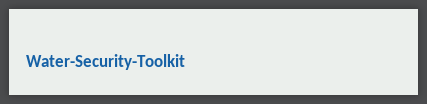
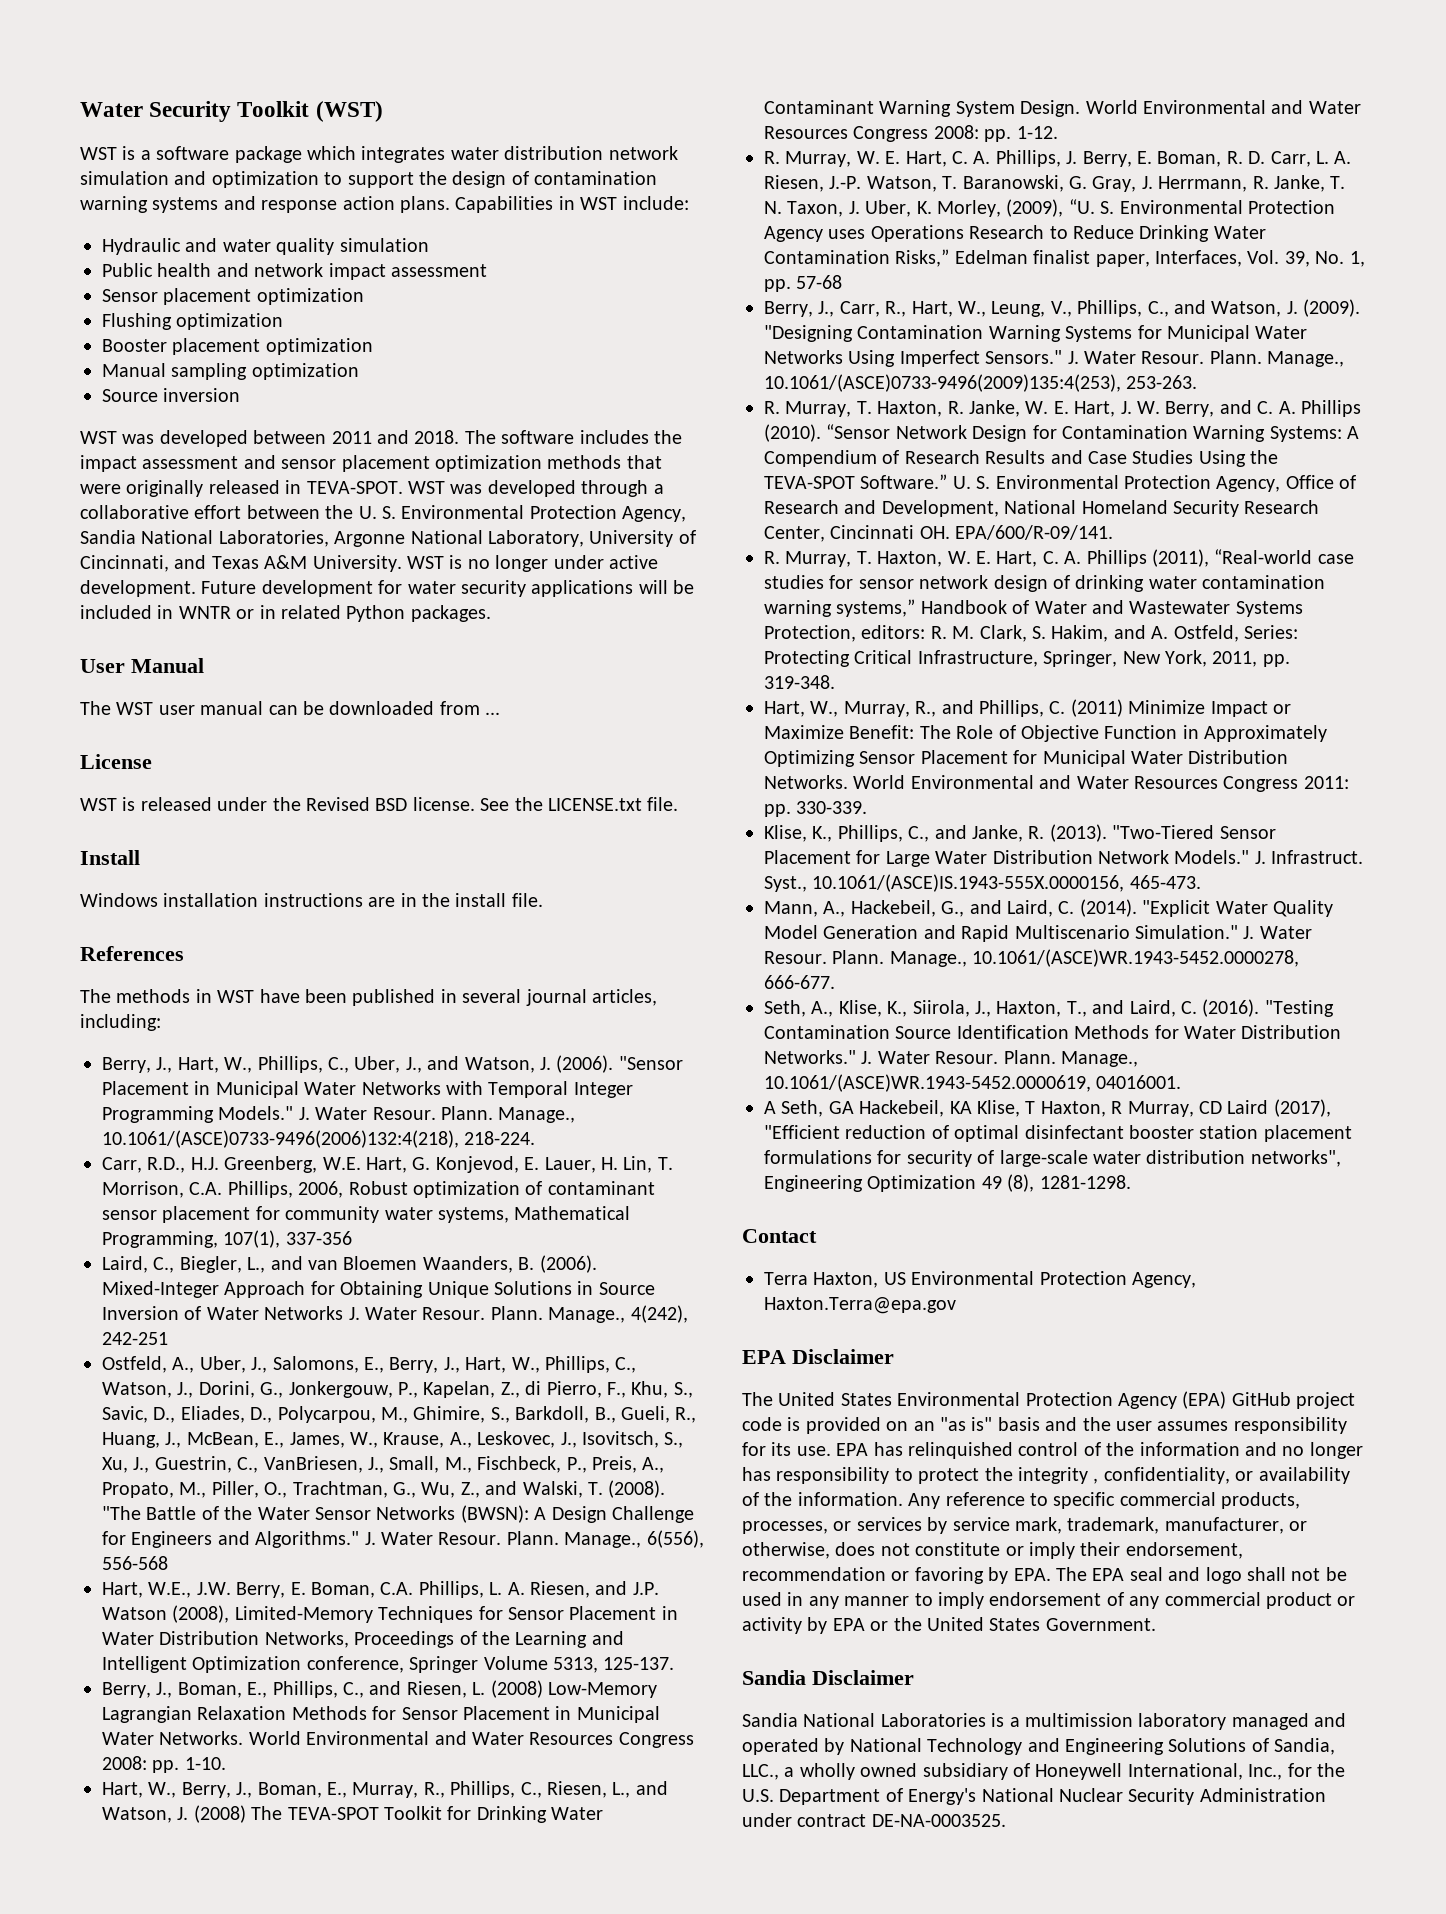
- Water-Security-Toolkit
+ Water Security Toolkit (WST)
+ WST is a software package which integrates water distribution network simulation and optimization to support the design of contamination warning systems and response action plans. Capabilities in WST include:
+ Hydraulic and water quality simulation
+ Public health and network impact assessment
+ Sensor placement optimization
+ Flushing optimization
+ Booster placement optimization
+ Manual sampling optimization
+ Source inversion
+ WST was developed between 2011 and 2018. The software includes the impact assessment and sensor placement optimization methods that were originally released in TEVA-SPOT. WST was developed through a collaborative effort between the U. S. Environmental Protection Agency, Sandia National Laboratories, Argonne National Laboratory, University of Cincinnati, and Texas A&M University. WST is no longer under active development. Future development for water security applications will be included in WNTR or in related Python packages.
+ User Manual
+ The WST user manual can be downloaded from ...
+ License
+ WST is released under the Revised BSD license. See the LICENSE.txt file.
+ Install
+ Windows installation instructions are in the install file.
+ References
+ The methods in WST have been published in several journal articles, including:
+ Berry, J., Hart, W., Phillips, C., Uber, J., and Watson, J. (2006). "Sensor Placement in Municipal Water Networks with Temporal Integer Programming Models." J. Water Resour. Plann. Manage., 10.1061/(ASCE)0733-9496(2006)132:4(218), 218-224.
+ Carr, R.D., H.J. Greenberg, W.E. Hart, G. Konjevod, E. Lauer, H. Lin, T. Morrison, C.A. Phillips, 2006, Robust optimization of contaminant sensor placement for community water systems, Mathematical Programming, 107(1), 337-356
+ Laird, C., Biegler, L., and van Bloemen Waanders, B. (2006). Mixed-Integer Approach for Obtaining Unique Solutions in Source Inversion of Water Networks J. Water Resour. Plann. Manage., 4(242), 242-251
+ Ostfeld, A., Uber, J., Salomons, E., Berry, J., Hart, W., Phillips, C., Watson, J., Dorini, G., Jonkergouw, P., Kapelan, Z., di Pierro, F., Khu, S., Savic, D., Eliades, D., Polycarpou, M., Ghimire, S., Barkdoll, B., Gueli, R., Huang, J., McBean, E., James, W., Krause, A., Leskovec, J., Isovitsch, S., Xu, J., Guestrin, C., VanBriesen, J., Small, M., Fischbeck, P., Preis, A., Propato, M., Piller, O., Trachtman, G., Wu, Z., and Walski, T. (2008). "The Battle of the Water Sensor Networks (BWSN): A Design Challenge for Engineers and Algorithms." J. Water Resour. Plann. Manage., 6(556), 556-568
+ Hart, W.E., J.W. Berry, E. Boman, C.A. Phillips, L. A. Riesen, and J.P. Watson (2008), Limited-Memory Techniques for Sensor Placement in Water Distribution Networks, Proceedings of the Learning and Intelligent Optimization conference, Springer Volume 5313, 125-137.
+ Berry, J., Boman, E., Phillips, C., and Riesen, L. (2008) Low-Memory Lagrangian Relaxation Methods for Sensor Placement in Municipal Water Networks. World Environmental and Water Resources Congress 2008: pp. 1-10.
+ Hart, W., Berry, J., Boman, E., Murray, R., Phillips, C., Riesen, L., and Watson, J. (2008) The TEVA-SPOT Toolkit for Drinking Water Contaminant Warning System Design. World Environmental and Water Resources Congress 2008: pp. 1-12.
+ R. Murray, W. E. Hart, C. A. Phillips, J. Berry, E. Boman, R. D. Carr, L. A. Riesen, J.-P. Watson, T. Baranowski, G. Gray, J. Herrmann, R. Janke, T. N. Taxon, J. Uber, K. Morley, (2009), “U. S. Environmental Protection Agency uses Operations Research to Reduce Drinking Water Contamination Risks,” Edelman finalist paper, Interfaces, Vol. 39, No. 1, pp. 57-68
+ Berry, J., Carr, R., Hart, W., Leung, V., Phillips, C., and Watson, J. (2009). "Designing Contamination Warning Systems for Municipal Water Networks Using Imperfect Sensors." J. Water Resour. Plann. Manage., 10.1061/(ASCE)0733-9496(2009)135:4(253), 253-263.
+ R. Murray, T. Haxton, R. Janke, W. E. Hart, J. W. Berry, and C. A. Phillips (2010). “Sensor Network Design for Contamination Warning Systems: A Compendium of Research Results and Case Studies Using the TEVA-SPOT Software.” U. S. Environmental Protection Agency, Office of Research and Development, National Homeland Security Research Center, Cincinnati OH. EPA/600/R-09/141.
+ R. Murray, T. Haxton, W. E. Hart, C. A. Phillips (2011), “Real-world case studies for sensor network design of drinking water contamination warning systems,” Handbook of Water and Wastewater Systems Protection, editors: R. M. Clark, S. Hakim, and A. Ostfeld, Series: Protecting Critical Infrastructure, Springer, New York, 2011, pp. 319-348.
+ Hart, W., Murray, R., and Phillips, C. (2011) Minimize Impact or Maximize Benefit: The Role of Objective Function in Approximately Optimizing Sensor Placement for Municipal Water Distribution Networks. World Environmental and Water Resources Congress 2011: pp. 330-339.
+ Klise, K., Phillips, C., and Janke, R. (2013). "Two-Tiered Sensor Placement for Large Water Distribution Network Models." J. Infrastruct. Syst., 10.1061/(ASCE)IS.1943-555X.0000156, 465-473.
+ Mann, A., Hackebeil, G., and Laird, C. (2014). "Explicit Water Quality Model Generation and Rapid Multiscenario Simulation." J. Water Resour. Plann. Manage., 10.1061/(ASCE)WR.1943-5452.0000278, 666-677.
+ Seth, A., Klise, K., Siirola, J., Haxton, T., and Laird, C. (2016). "Testing Contamination Source Identification Methods for Water Distribution Networks." J. Water Resour. Plann. Manage., 10.1061/(ASCE)WR.1943-5452.0000619, 04016001.
+ A Seth, GA Hackebeil, KA Klise, T Haxton, R Murray, CD Laird (2017), "Efficient reduction of optimal disinfectant booster station placement formulations for security of large-scale water distribution networks", Engineering Optimization 49 (8), 1281-1298.
+ Contact
+ Terra Haxton, US Environmental Protection Agency, Haxton.Terra@epa.gov
+ EPA Disclaimer
+ The United States Environmental Protection Agency (EPA) GitHub project code is provided on an "as is" basis and the user assumes responsibility for its use. EPA has relinquished control of the information and no longer has responsibility to protect the integrity , confidentiality, or availability of the information. Any reference to specific commercial products, processes, or services by service mark, trademark, manufacturer, or otherwise, does not constitute or imply their endorsement, recommendation or favoring by EPA. The EPA seal and logo shall not be used in any manner to imply endorsement of any commercial product or activity by EPA or the United States Government.
+ Sandia Disclaimer
+ Sandia National Laboratories is a multimission laboratory managed and operated by National Technology and Engineering Solutions of Sandia, LLC., a wholly owned subsidiary of Honeywell International, Inc., for the U.S. Department of Energy's National Nuclear Security Administration under contract DE-NA-0003525.

